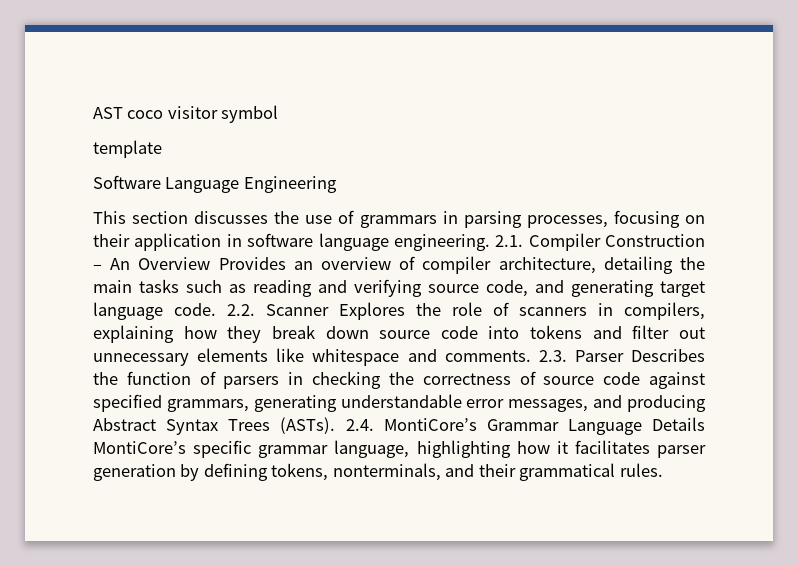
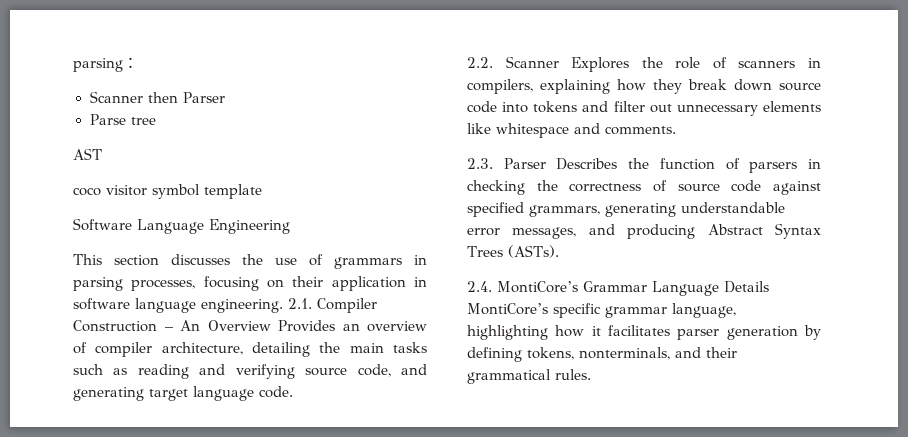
+ parsing：
+ Scanner then Parser
+ Parse tree
- AST coco visitor symbol
- template
+ AST
+ coco visitor symbol template
- 2.1. Compiler Construction – An Overview Provides an overview of compiler architecture, detailing the main tasks such as reading and verifying source code, and generating target language code. 2.2. Scanner Explores the role of scanners in compilers, explaining how they break down source code into tokens and filter out unnecessary elements like whitespace and comments. 2.3. Parser Describes the function of parsers in checking the correctness of source code against specified grammars, generating understandable error messages, and producing Abstract Syntax Trees (ASTs). 2.4. MontiCore’s Grammar Language Details MontiCore’s specific grammar language, highlighting how it facilitates parser generation by defining tokens, nonterminals, and their grammatical rules.
+ 2.1. Compiler Construction – An Overview Provides an overview of compiler architecture, detailing the main tasks such as reading and verifying source code, and generating target language code.
+ 2.2. Scanner Explores the role of scanners in compilers, explaining how they break down source code into tokens and filter out unnecessary elements like whitespace and comments.
+ 2.3. Parser Describes the function of parsers in checking the correctness of source code against specified grammars, generating understandable error messages, and producing Abstract Syntax Trees (ASTs).
+ 2.4. MontiCore’s Grammar Language Details MontiCore’s specific grammar language, highlighting how it facilitates parser generation by defining tokens, nonterminals, and their grammatical rules.

